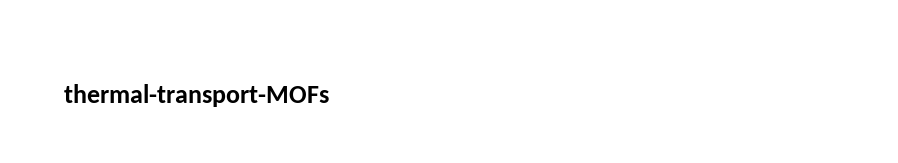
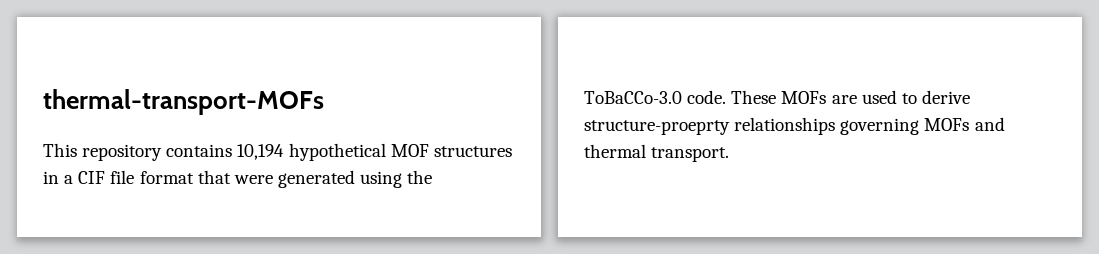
+ This repository contains 10,194 hypothetical MOF structures in a CIF file format that were generated using the ToBaCCo-3.0 code. These MOFs are used to derive structure-proeprty relationships governing MOFs and thermal transport.

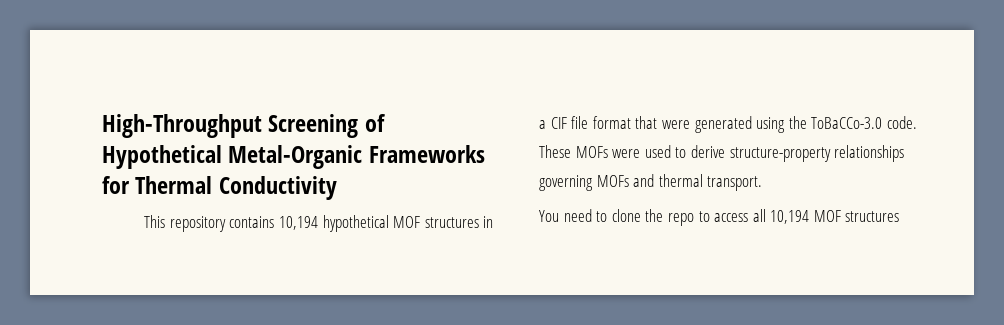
- thermal-transport-MOFs
+ High-Throughput Screening of Hypothetical Metal-Organic Frameworks for Thermal Conductivity
- These MOFs are used to derive structure-proeprty relationships governing MOFs and thermal transport.
+ These MOFs were used to derive structure-property relationships governing MOFs and thermal transport.
+ You need to clone the repo to access all 10,194 MOF structures

